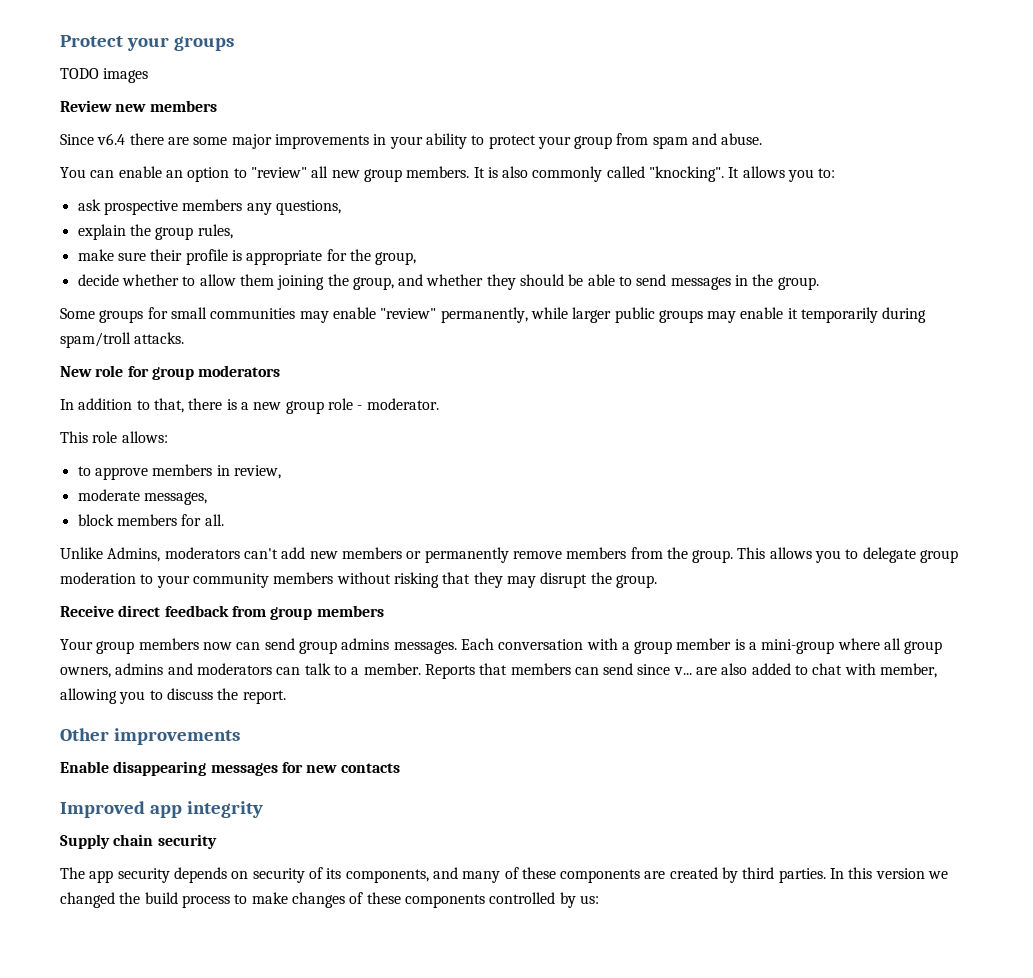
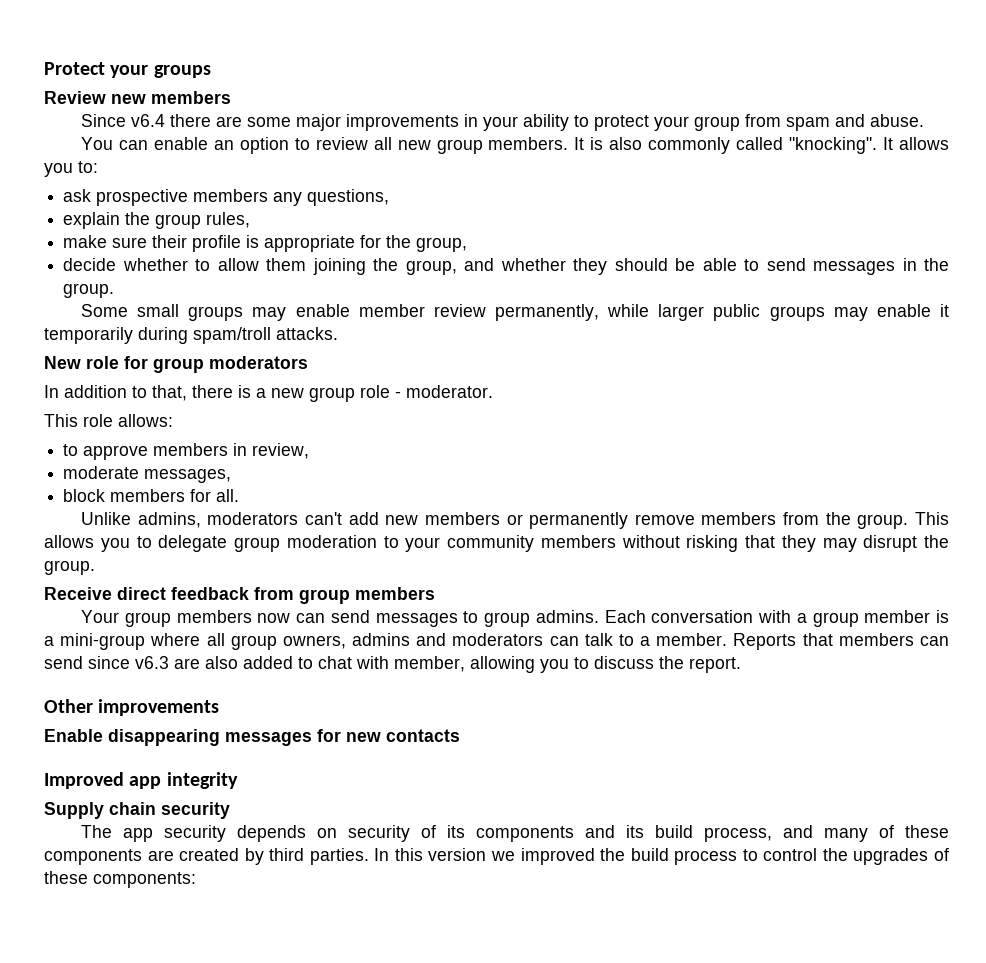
- TODO images
- You can enable an option to "review" all new group members.
+ You can enable an option to review all new group members.
- Some groups for small communities may enable "review" permanently, while larger public groups may enable it temporarily during spam/troll attacks.
+ Some small groups may enable member review permanently, while larger public groups may enable it temporarily during spam/troll attacks.
- Unlike Admins, moderators can't add new members or permanently remove members from the group.
+ Unlike admins, moderators can't add new members or permanently remove members from the group.
- Your group members now can send group admins messages.
+ Your group members now can send messages to group admins.
- Reports that members can send since v... are also added to chat with member, allowing you to discuss the report.
+ Reports that members can send since v6.3 are also added to chat with member, allowing you to discuss the report.
- The app security depends on security of its components, and many of these components are created by third parties.
+ The app security depends on security of its components and its build process, and many of these components are created by third parties.
- In this version we changed the build process to make changes of these components controlled by us:
+ In this version we improved the build process to control the upgrades of these components:

